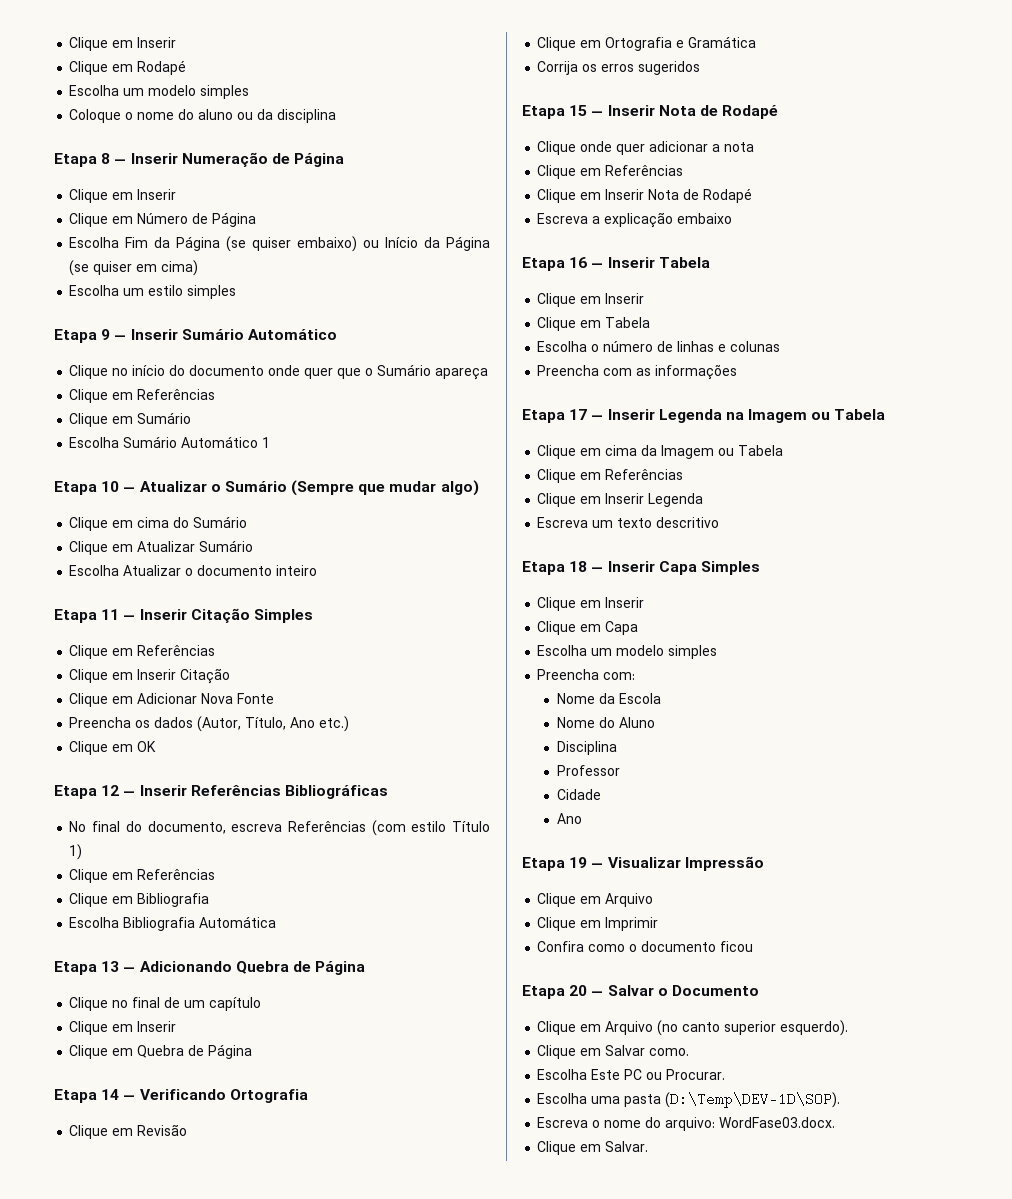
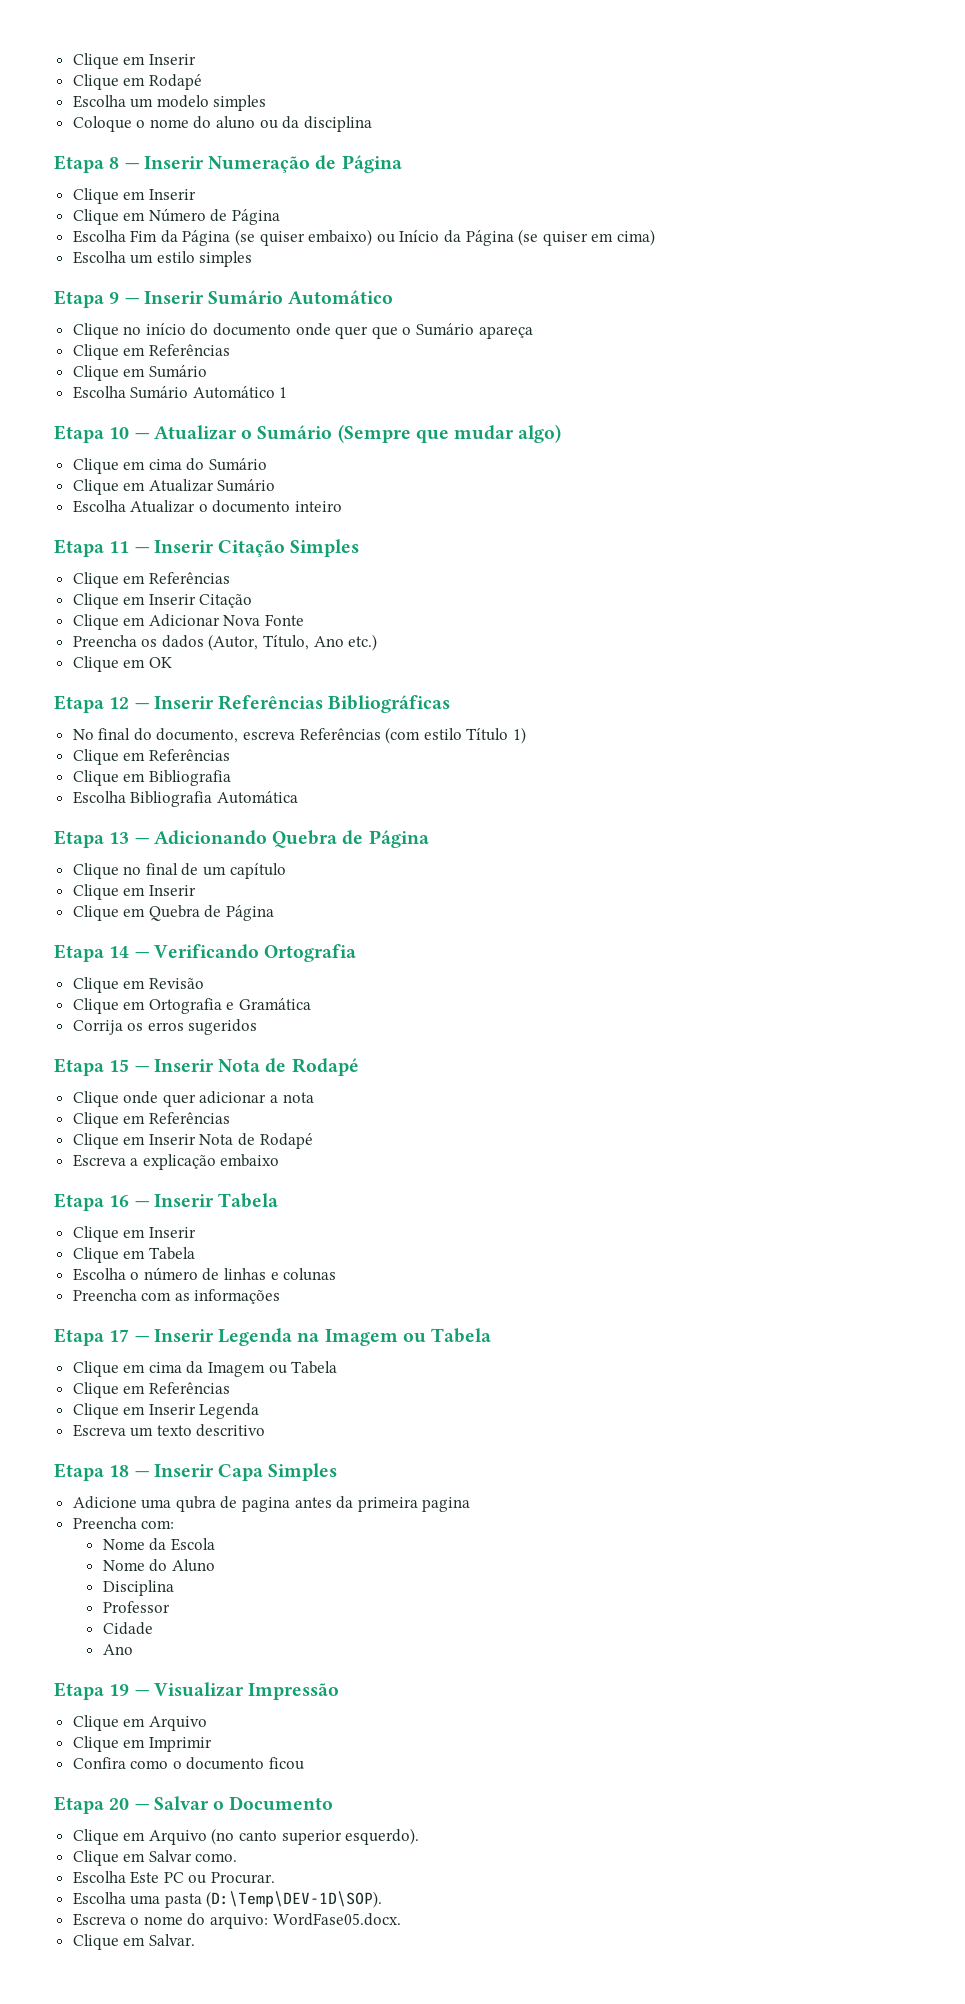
  Etapa 18 — Inserir Capa Simples
- Clique em Inserir
- Clique em Capa
- Escolha um modelo simples
+ Adicione uma qubra de pagina antes da primeira pagina
- Escreva o nome do arquivo: WordFase03.docx.
+ Escreva o nome do arquivo: WordFase05.docx.

